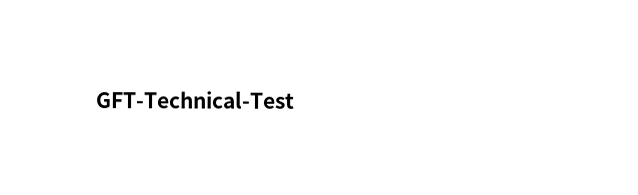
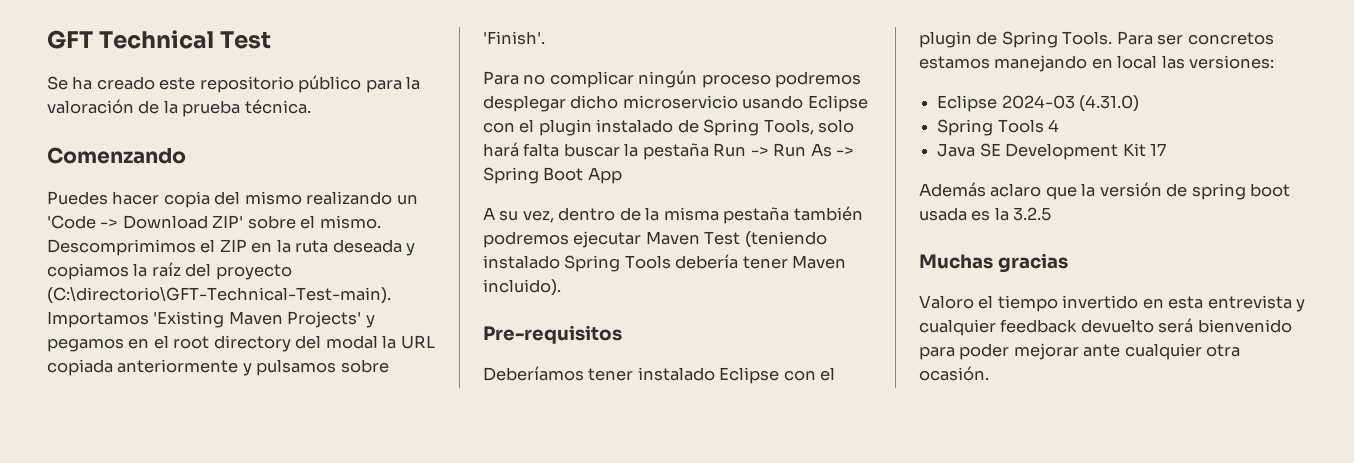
- GFT-Technical-Test
+ GFT Technical Test
+ Se ha creado este repositorio público para la valoración de la prueba técnica.
+ Comenzando
+ Puedes hacer copia del mismo realizando un 'Code -> Download ZIP' sobre el mismo. Descomprimimos el ZIP en la ruta deseada y copiamos la raíz del proyecto (C:\directorio\GFT-Technical-Test-main). Importamos 'Existing Maven Projects' y pegamos en el root directory del modal la URL copiada anteriormente y pulsamos sobre 'Finish'.
+ Para no complicar ningún proceso podremos desplegar dicho microservicio usando Eclipse con el plugin instalado de Spring Tools, solo hará falta buscar la pestaña Run -> Run As -> Spring Boot App
+ A su vez, dentro de la misma pestaña también podremos ejecutar Maven Test (teniendo instalado Spring Tools debería tener Maven incluido).
+ Pre-requisitos
+ Deberíamos tener instalado Eclipse con el plugin de Spring Tools. Para ser concretos estamos manejando en local las versiones:
+ Eclipse 2024-03 (4.31.0)
+ Spring Tools 4
+ Java SE Development Kit 17
+ Además aclaro que la versión de spring boot usada es la 3.2.5
+ Muchas gracias
+ Valoro el tiempo invertido en esta entrevista y cualquier feedback devuelto será bienvenido para poder mejorar ante cualquier otra ocasión.

